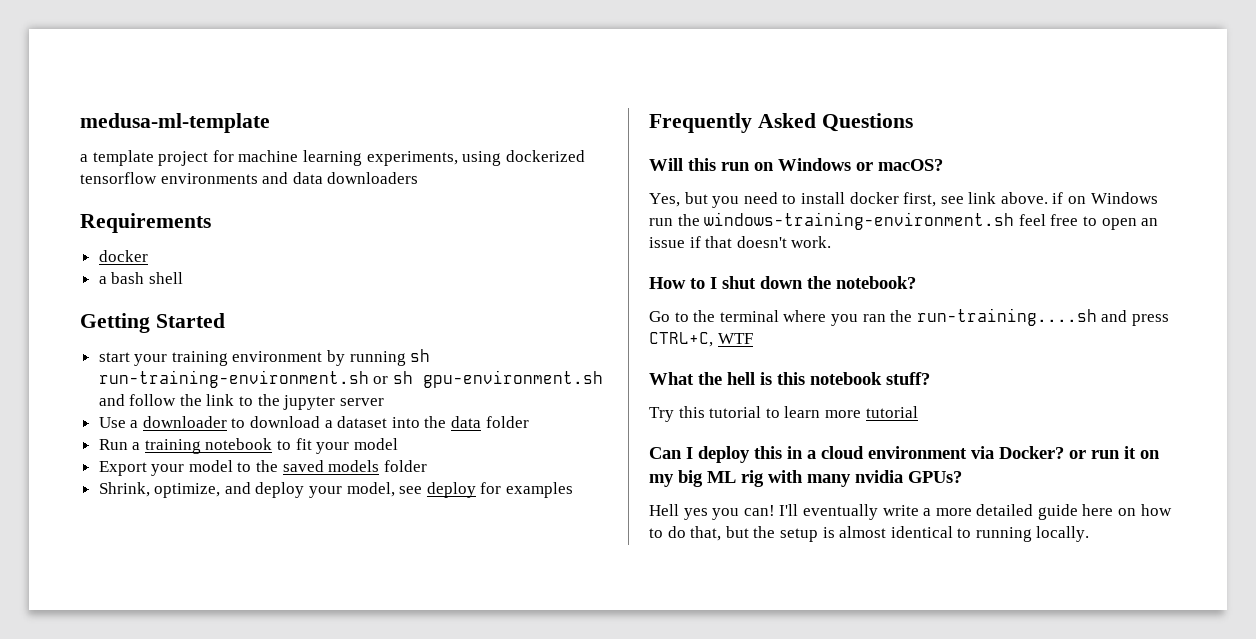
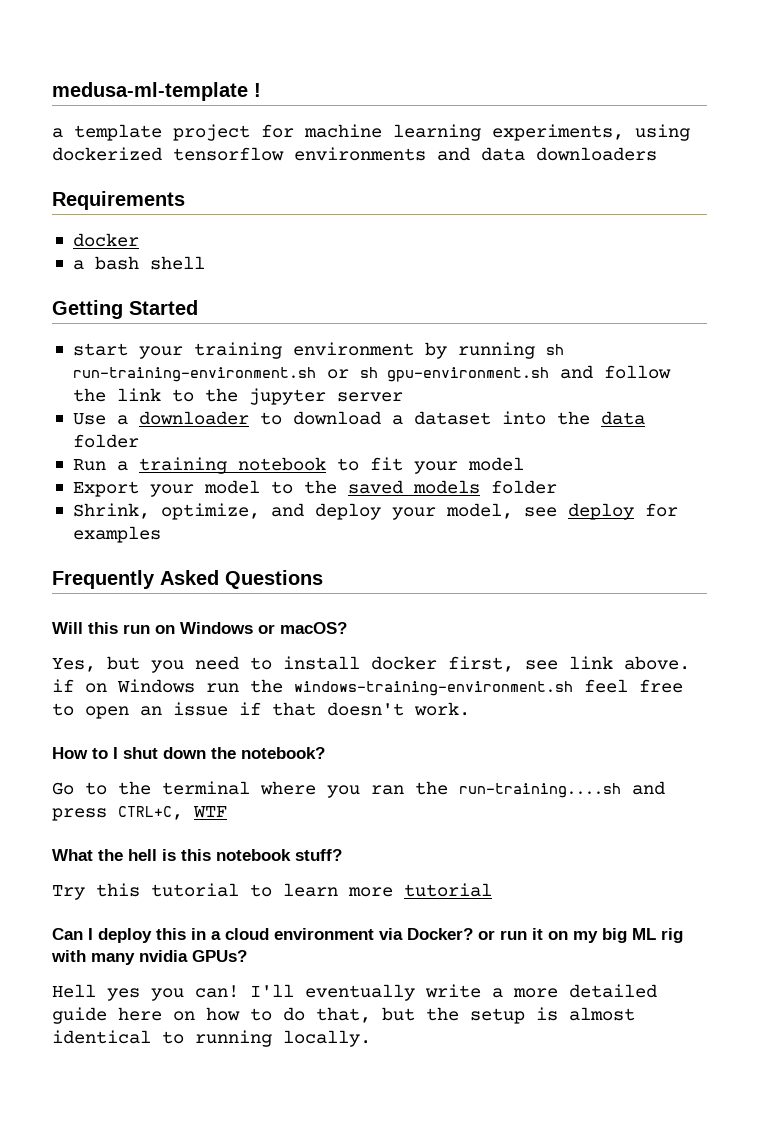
- medusa-ml-template
+ medusa-ml-template !

